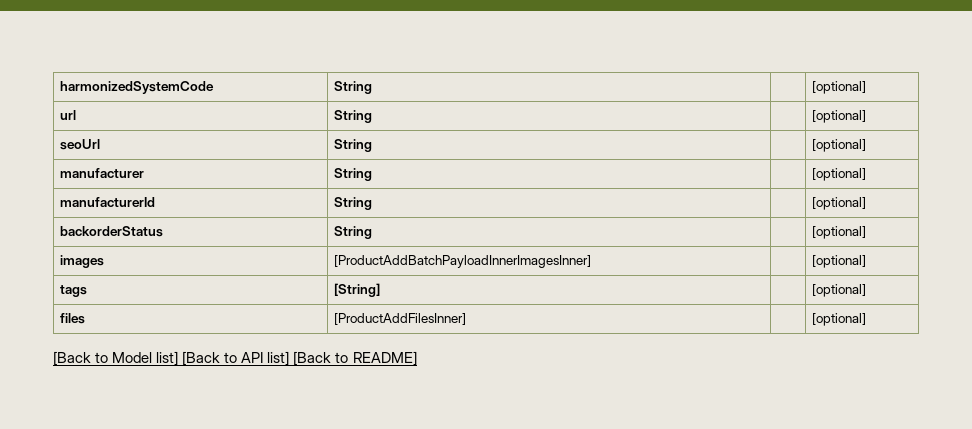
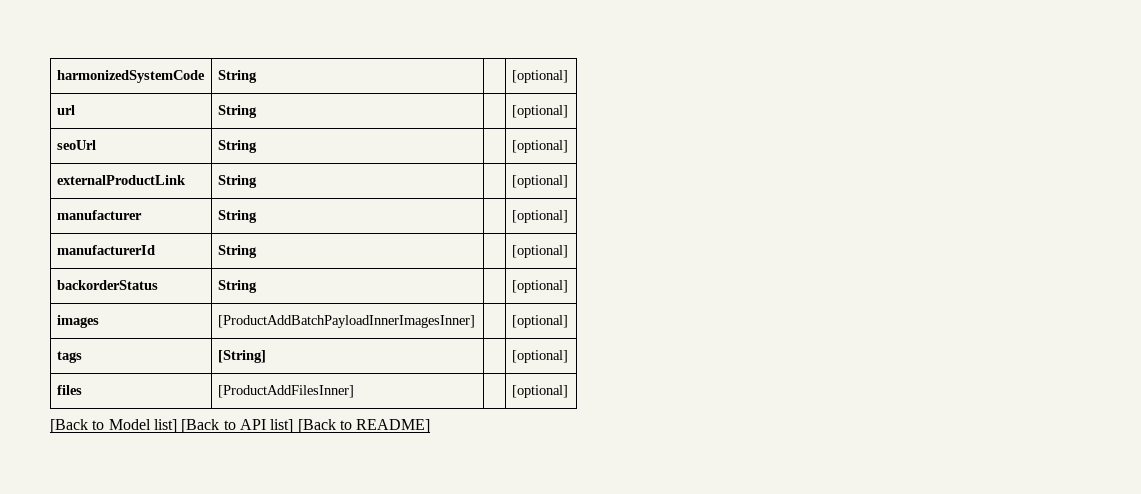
+ externalProductLink | String | | [optional]

